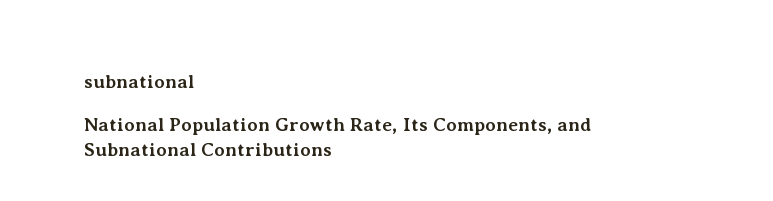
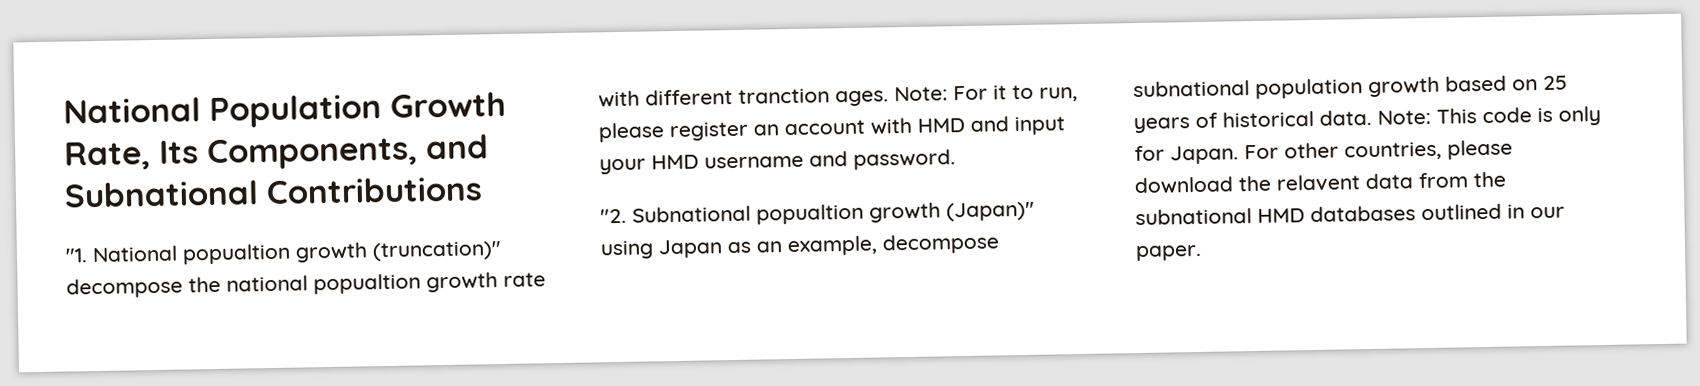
- subnational
+ "1. National popualtion growth (truncation)" decompose the national popualtion growth rate with different tranction ages. Note: For it to run, please register an account with HMD and input your HMD username and password.
+ "2. Subnational popualtion growth (Japan)" using Japan as an example, decompose subnational population growth based on 25 years of historical data. Note: This code is only for Japan. For other countries, please download the relavent data from the subnational HMD databases outlined in our paper.

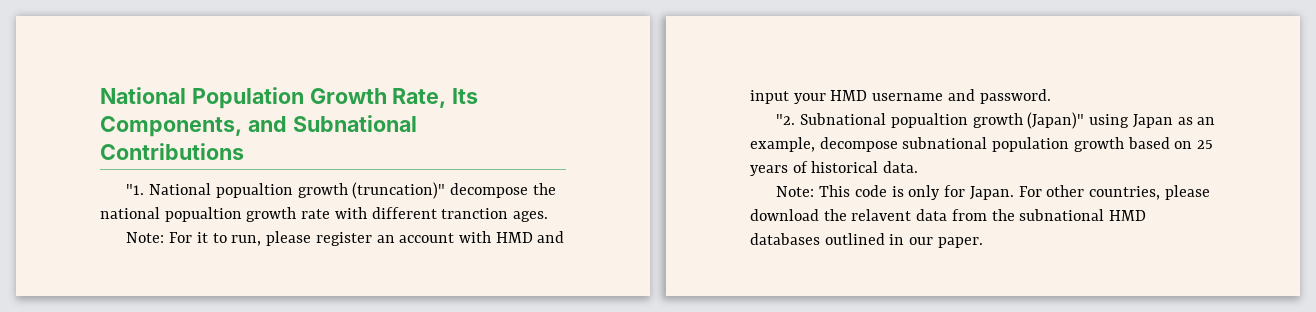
- "1. National popualtion growth (truncation)" decompose the national popualtion growth rate with different tranction ages. Note: For it to run, please register an account with HMD and input your HMD username and password.
+ "1. National popualtion growth (truncation)" decompose the national popualtion growth rate with different tranction ages.
+ Note: For it to run, please register an account with HMD and input your HMD username and password.
- "2. Subnational popualtion growth (Japan)" using Japan as an example, decompose subnational population growth based on 25 years of historical data. Note: This code is only for Japan.
+ "2. Subnational popualtion growth (Japan)" using Japan as an example, decompose subnational population growth based on 25 years of historical data.
+ Note: This code is only for Japan.

